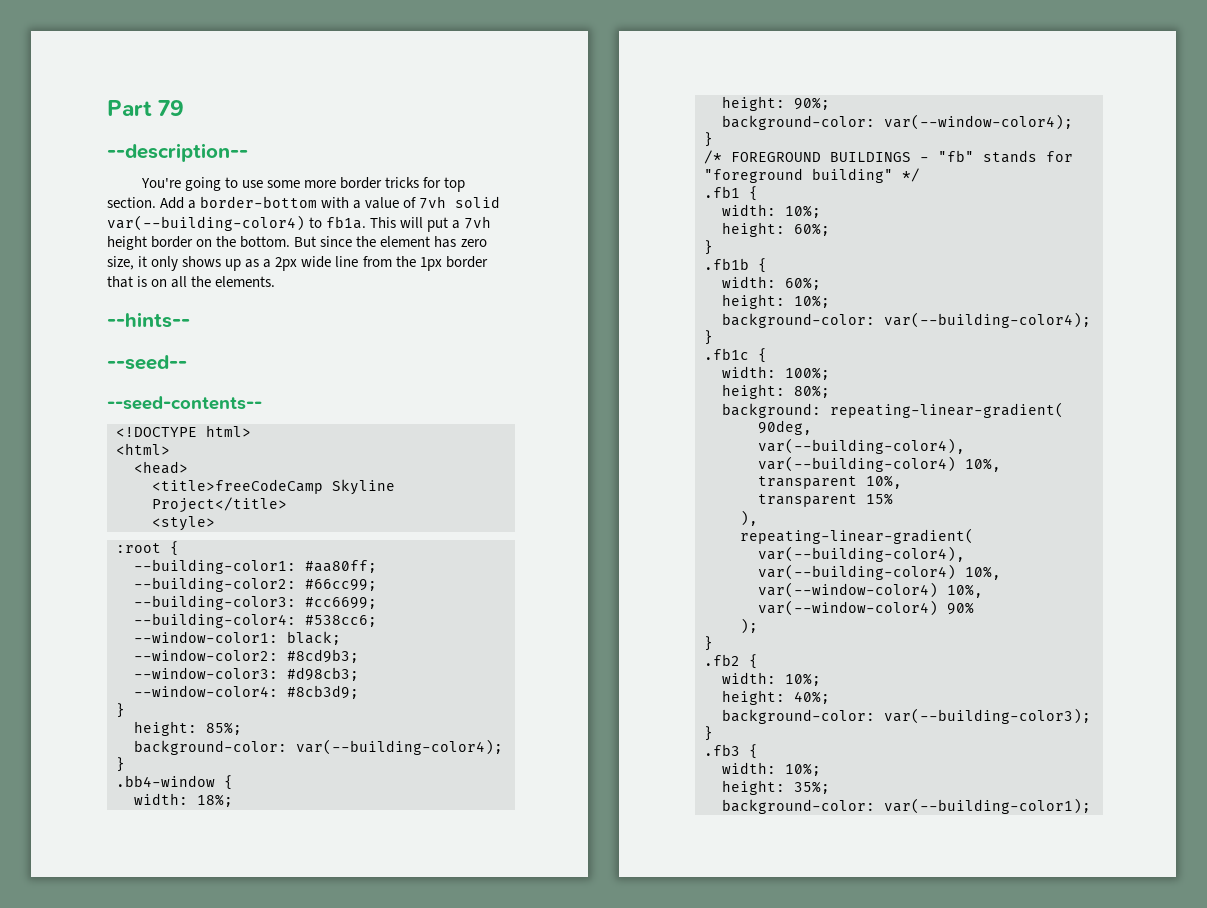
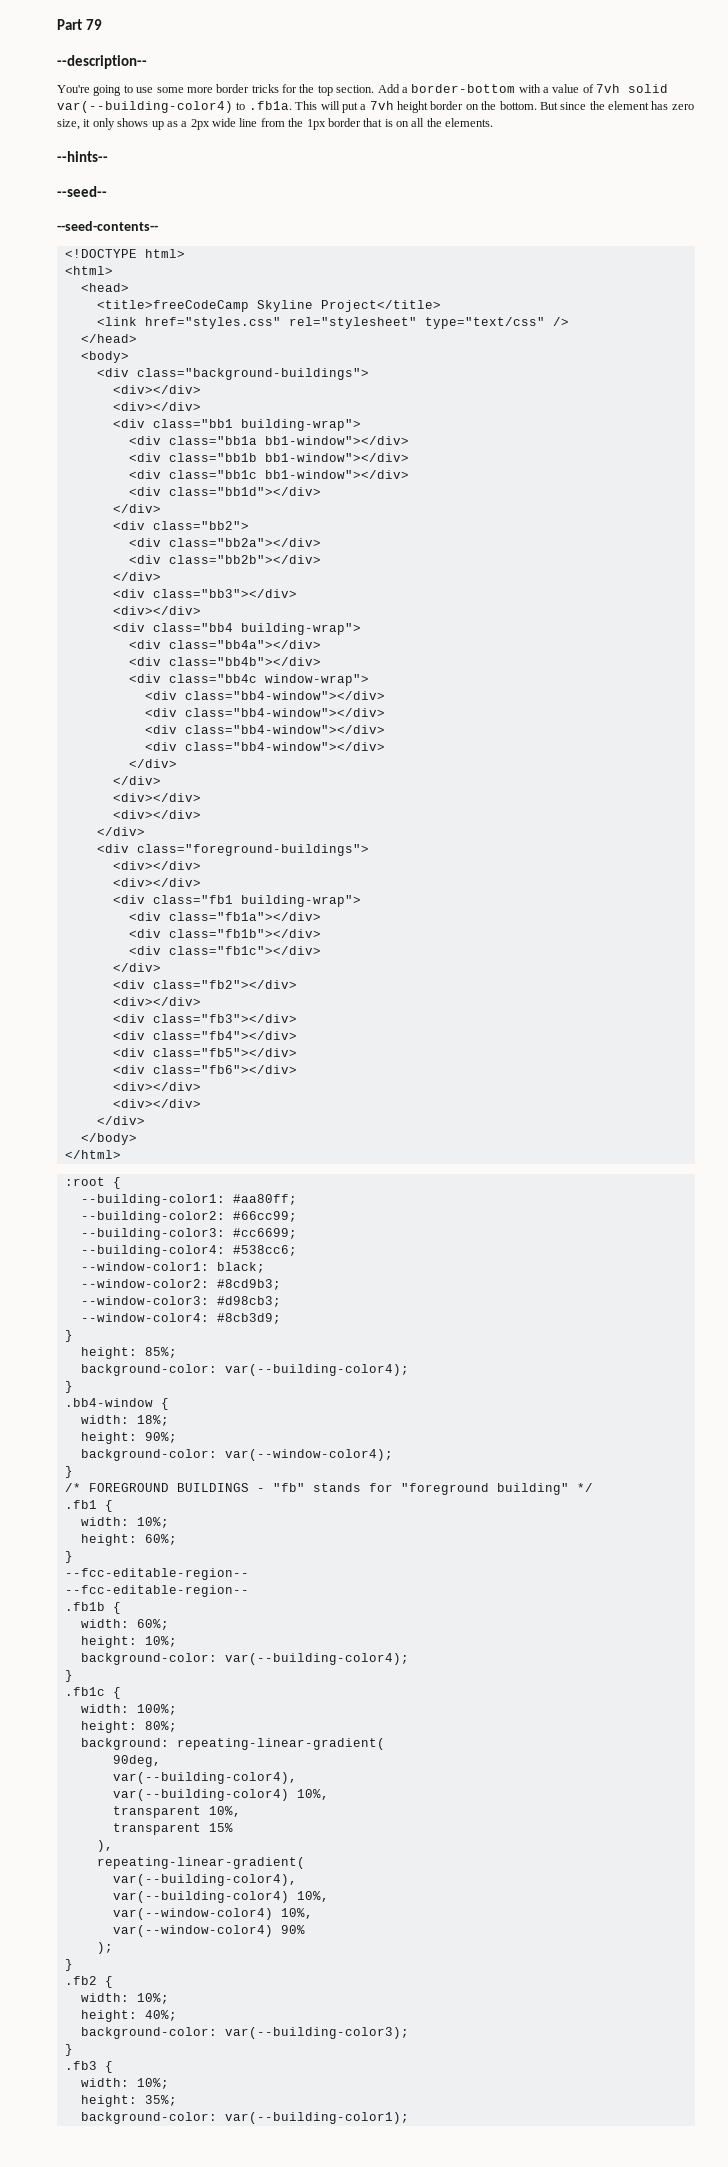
- You're going to use some more border tricks for top section.
+ You're going to use some more border tricks for the top section.
- Add a border-bottom with a value of 7vh solid var(--building-color4) to fb1a. This will put a 7vh height border on the bottom.
+ Add a border-bottom with a value of 7vh solid var(--building-color4) to .fb1a. This will put a 7vh height border on the bottom.
- <style>
+ <link href="styles.css" rel="stylesheet" type="text/css" />
+ </head>
+ <body>
+ <div class="background-buildings">
+ <div></div>
+ <div></div>
+ <div class="bb1 building-wrap">
+ <div class="bb1a bb1-window"></div>
+ <div class="bb1b bb1-window"></div>
+ <div class="bb1c bb1-window"></div>
+ <div class="bb1d"></div>
+ </div>
+ <div class="bb2">
+ <div class="bb2a"></div>
+ <div class="bb2b"></div>
+ </div>
+ <div class="bb3"></div>
+ <div></div>
+ <div class="bb4 building-wrap">
+ <div class="bb4a"></div>
+ <div class="bb4b"></div>
+ <div class="bb4c window-wrap">
+ <div class="bb4-window"></div>
+ <div class="bb4-window"></div>
+ <div class="bb4-window"></div>
+ <div class="bb4-window"></div>
+ </div>
+ </div>
+ <div></div>
+ <div></div>
+ </div>
+ <div class="foreground-buildings">
+ <div></div>
+ <div></div>
+ <div class="fb1 building-wrap">
+ <div class="fb1a"></div>
+ <div class="fb1b"></div>
+ <div class="fb1c"></div>
+ </div>
+ <div class="fb2"></div>
+ <div></div>
+ <div class="fb3"></div>
+ <div class="fb4"></div>
+ <div class="fb5"></div>
+ <div class="fb6"></div>
+ <div></div>
+ <div></div>
+ </div>
+ </body>
+ </html>
  height: 60%;
  }
+ --fcc-editable-region--
+ --fcc-editable-region--

